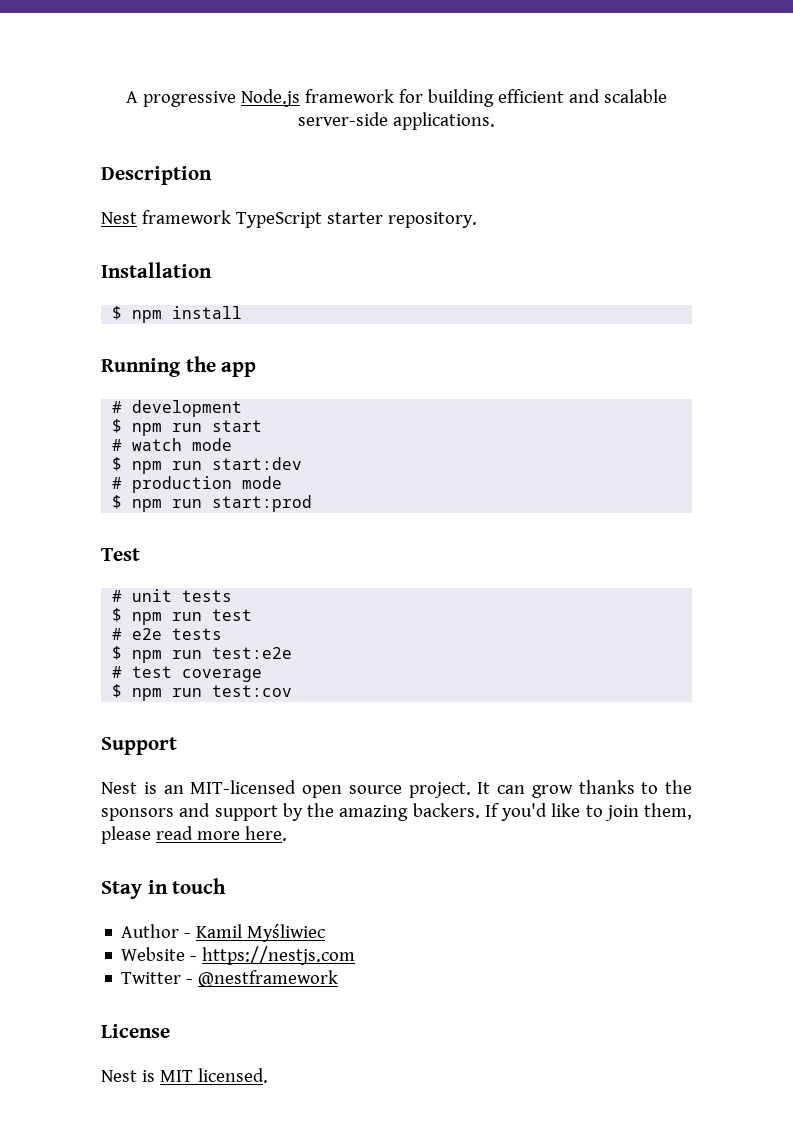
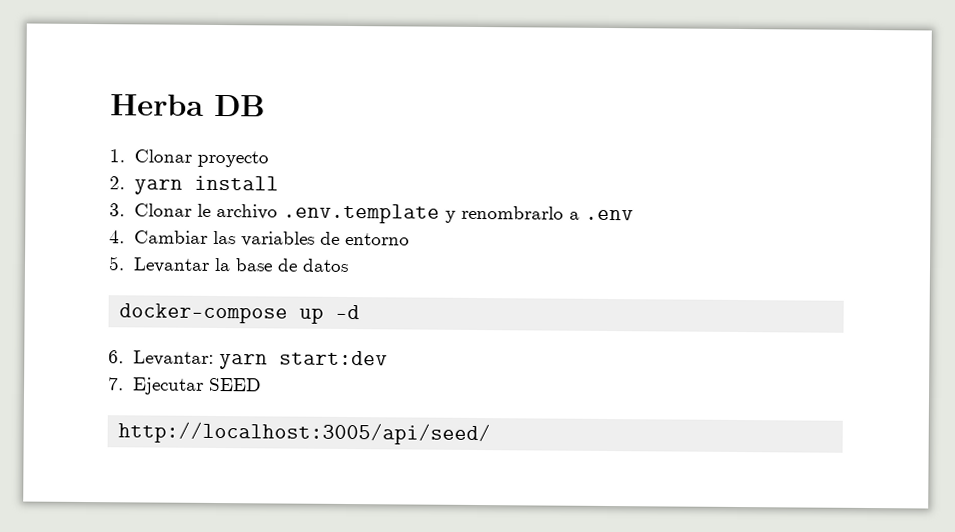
- A progressive Node.js framework for building efficient and scalable server-side applications.
- Description
- Nest framework TypeScript starter repository.
- Installation
- $ npm install
- Running the app
- # development
- $ npm run start
- # watch mode
- $ npm run start:dev
- # production mode
- $ npm run start:prod
- Test
- # unit tests
- $ npm run test
- # e2e tests
- $ npm run test:e2e
- # test coverage
- $ npm run test:cov
- Support
- Nest is an MIT-licensed open source project. It can grow thanks to the sponsors and support by the amazing backers. If you'd like to join them, please read more here.
- Stay in touch
- Author - Kamil Myśliwiec
- Website - https://nestjs.com
- Twitter - @nestframework
- License
- Nest is MIT licensed.
+ Herba DB
+ 1. Clonar proyecto
+ 2. yarn install
+ 3. Clonar le archivo .env.template y renombrarlo a .env
+ 4. Cambiar las variables de entorno
+ 5. Levantar la base de datos
+ docker-compose up -d
+ 6. Levantar: yarn start:dev
+ 7. Ejecutar SEED
+ http://localhost:3005/api/seed/

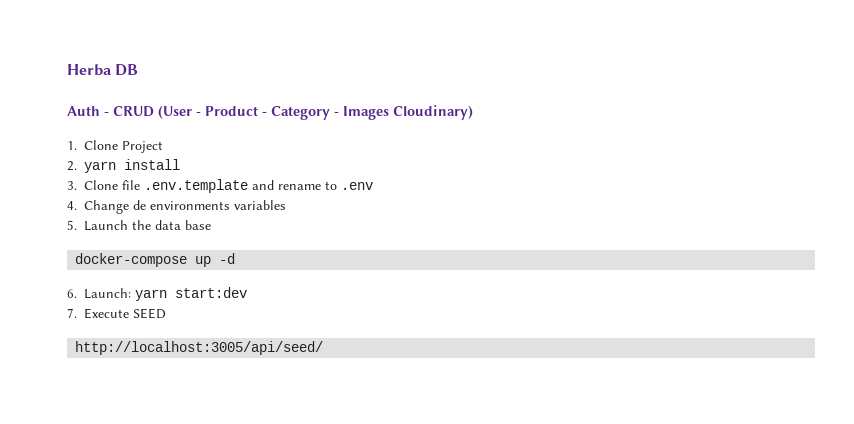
+ Auth - CRUD (User - Product - Category - Images Cloudinary)
- 1. Clonar proyecto
+ 1. Clone Project
- 3. Clonar le archivo .env.template y renombrarlo a .env
+ 3. Clone file .env.template and rename to .env
- 4. Cambiar las variables de entorno
+ 4. Change de environments variables
- 5. Levantar la base de datos
+ 5. Launch the data base
- 6. Levantar: yarn start:dev
+ 6. Launch: yarn start:dev
- 7. Ejecutar SEED
+ 7. Execute SEED

